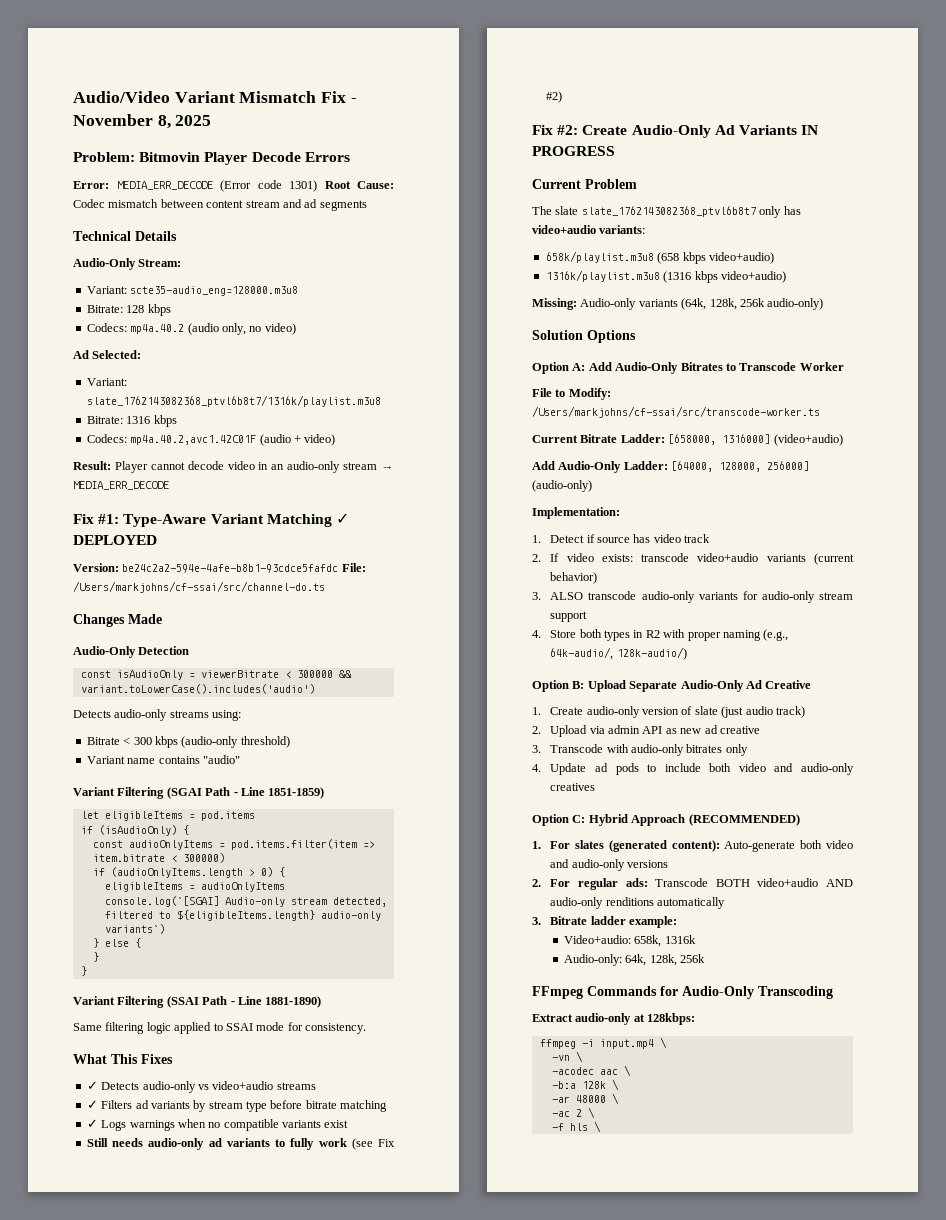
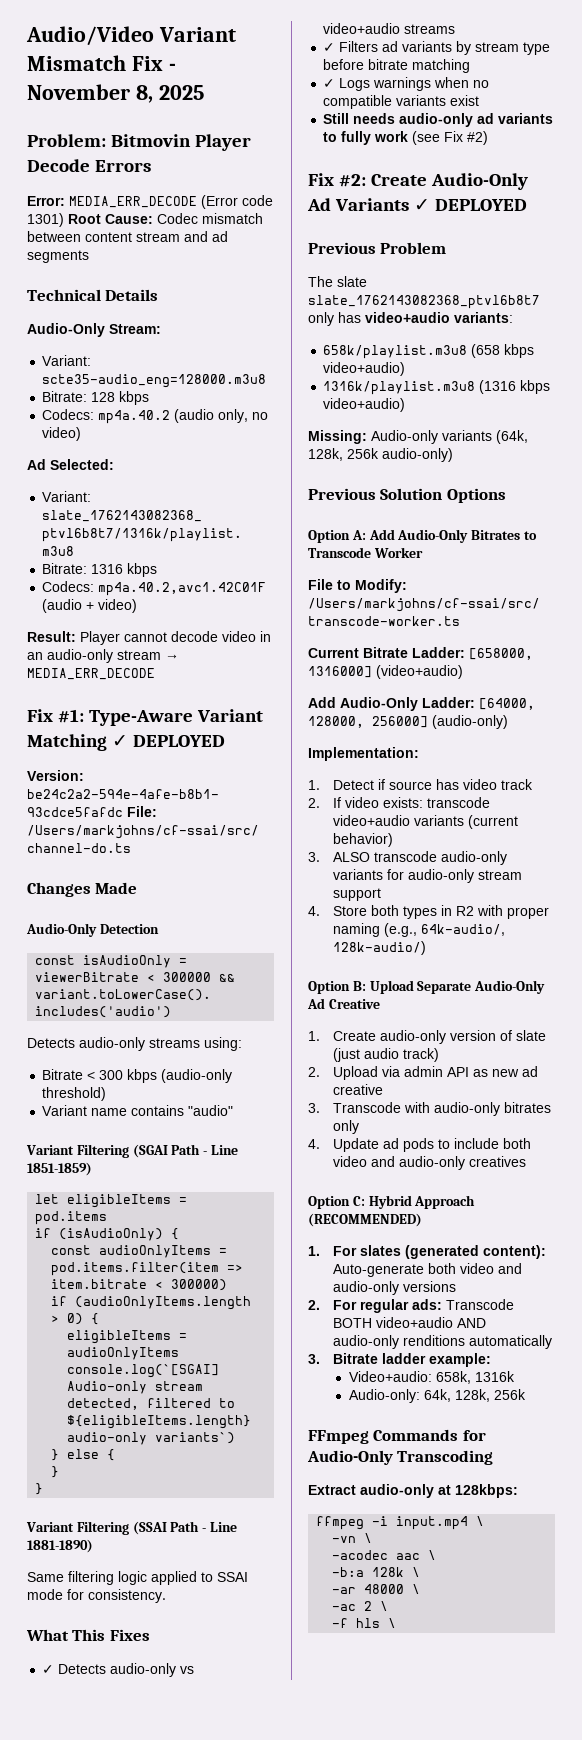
- Fix #2: Create Audio-Only Ad Variants IN PROGRESS
- Current Problem
+ Fix #2: Create Audio-Only Ad Variants ✓ DEPLOYED
+ Previous Problem
- Solution Options
+ Previous Solution Options

